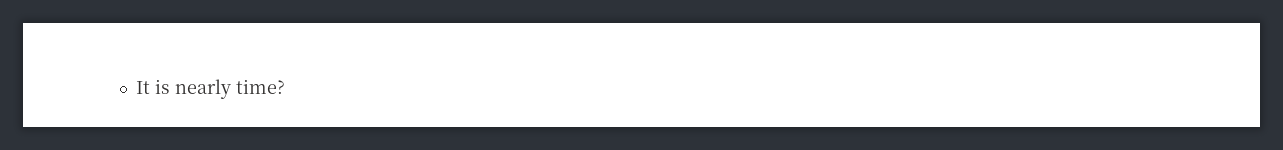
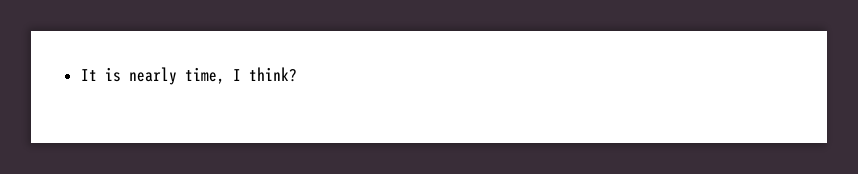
- It is nearly time?
+ It is nearly time, I think?

